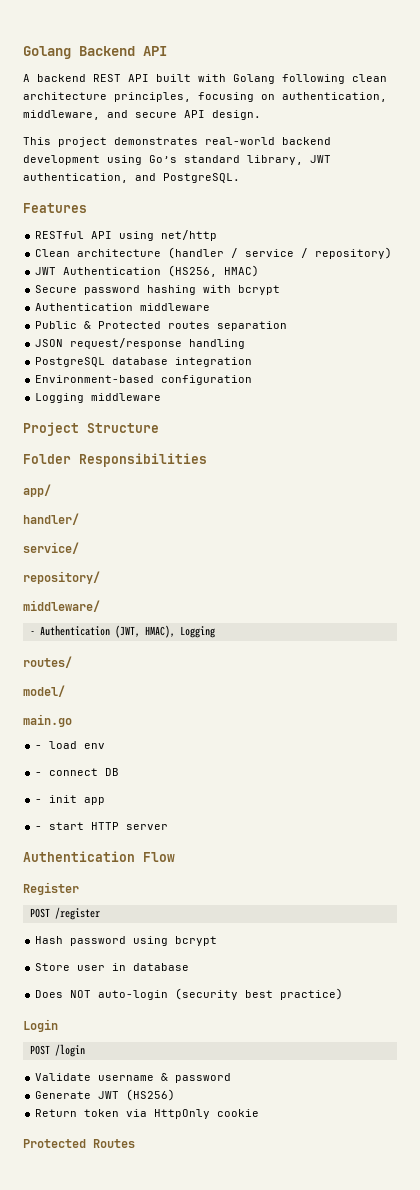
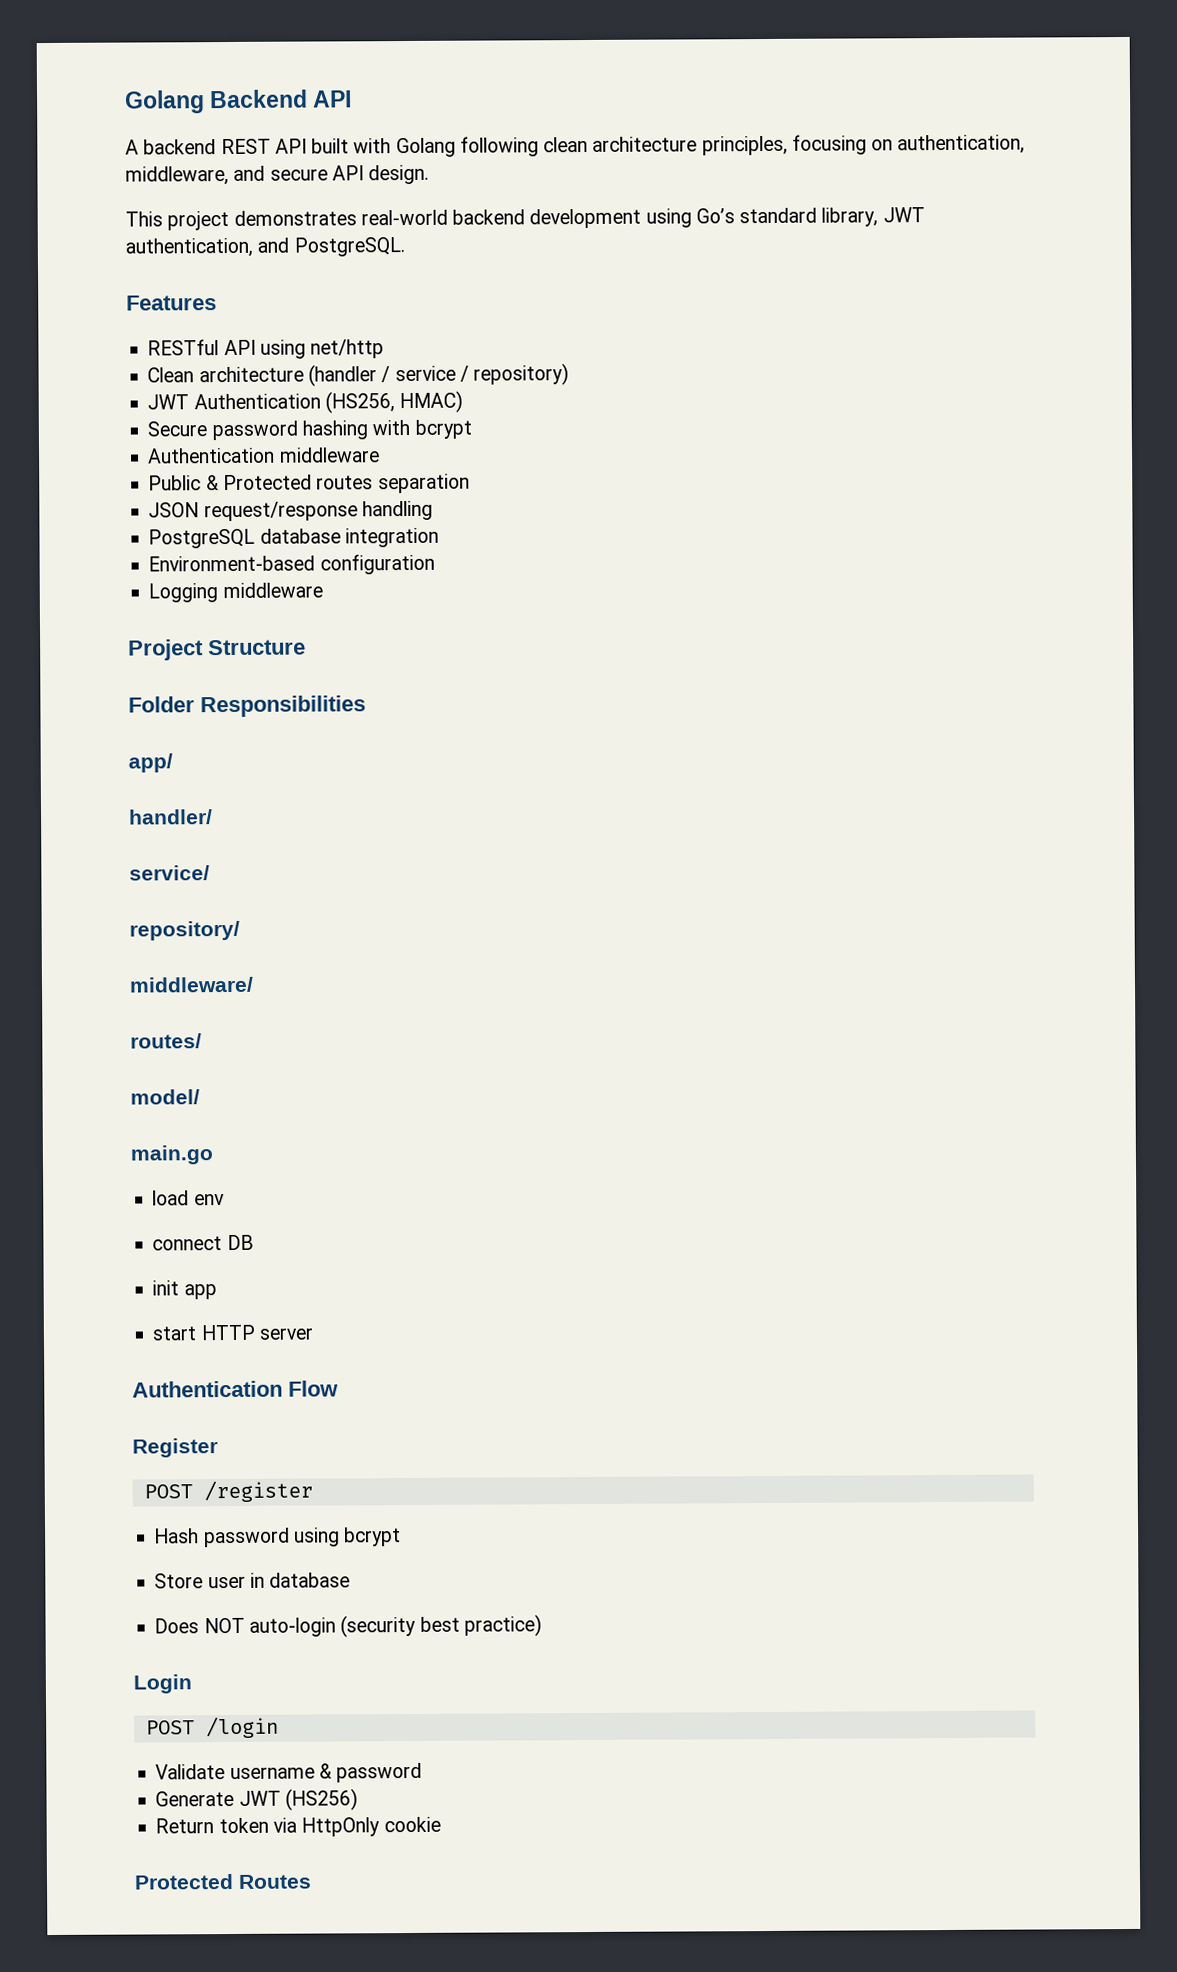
- - Authentication (JWT, HMAC), Logging
- - load env
+ load env
- - connect DB
+ connect DB
- - init app
+ init app
- - start HTTP server
+ start HTTP server

